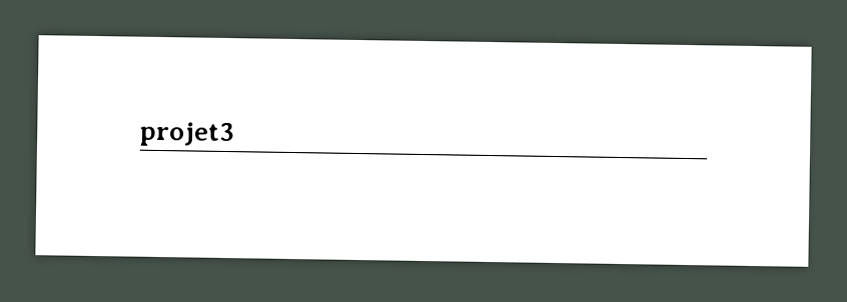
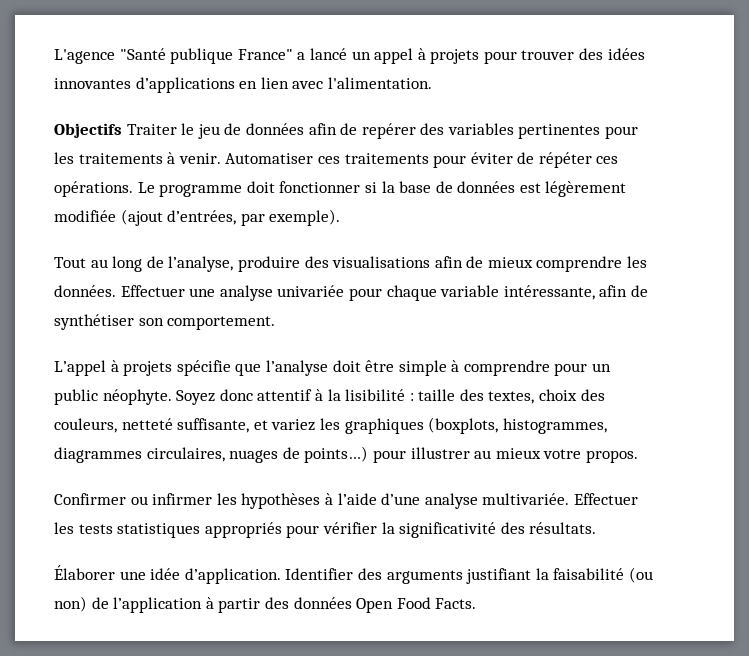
- projet3
+ L'agence "Santé publique France" a lancé un appel à projets pour trouver des idées innovantes d’applications en lien avec l'alimentation.
+ Objectifs Traiter le jeu de données afin de repérer des variables pertinentes pour les traitements à venir. Automatiser ces traitements pour éviter de répéter ces opérations. Le programme doit fonctionner si la base de données est légèrement modifiée (ajout d’entrées, par exemple).
+ Tout au long de l’analyse, produire des visualisations afin de mieux comprendre les données. Effectuer une analyse univariée pour chaque variable intéressante, afin de synthétiser son comportement.
+ L’appel à projets spécifie que l’analyse doit être simple à comprendre pour un public néophyte. Soyez donc attentif à la lisibilité : taille des textes, choix des couleurs, netteté suffisante, et variez les graphiques (boxplots, histogrammes, diagrammes circulaires, nuages de points…) pour illustrer au mieux votre propos.
+ Confirmer ou infirmer les hypothèses à l’aide d’une analyse multivariée. Effectuer les tests statistiques appropriés pour vérifier la significativité des résultats.
+ Élaborer une idée d’application. Identifier des arguments justifiant la faisabilité (ou non) de l’application à partir des données Open Food Facts.

